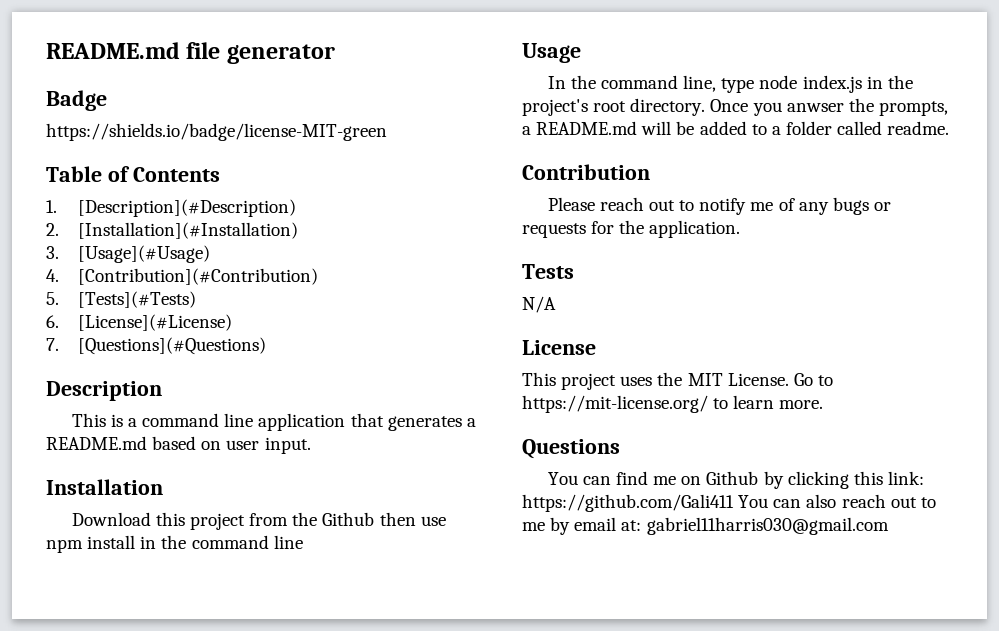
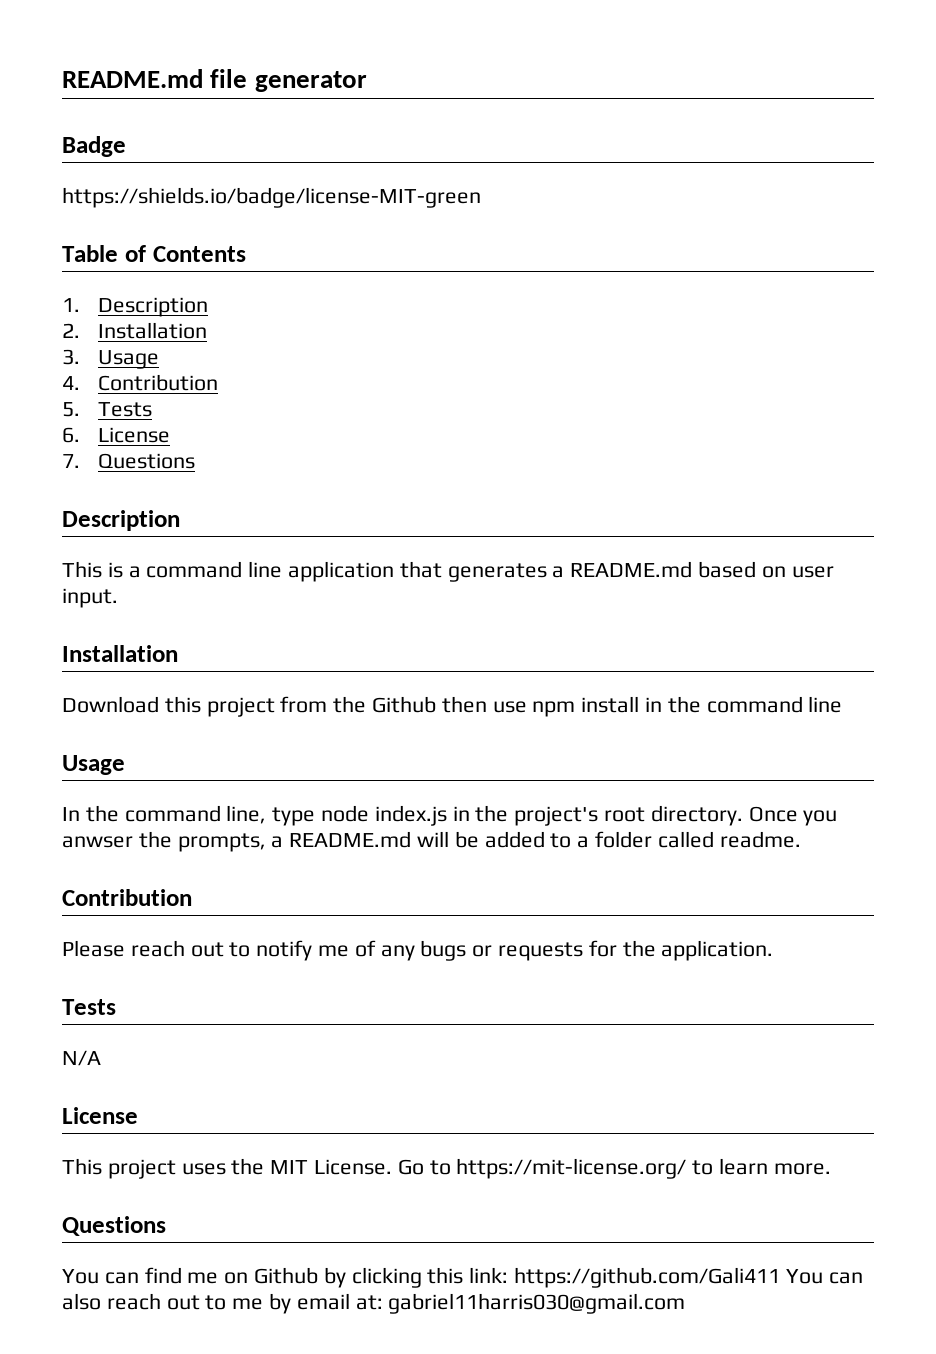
- 1. [Description](#Description)
+ 1. Description
- 2. [Installation](#Installation)
+ 2. Installation
- 3. [Usage](#Usage)
+ 3. Usage
- 4. [Contribution](#Contribution)
+ 4. Contribution
- 5. [Tests](#Tests)
+ 5. Tests
- 6. [License](#License)
+ 6. License
- 7. [Questions](#Questions)
+ 7. Questions

